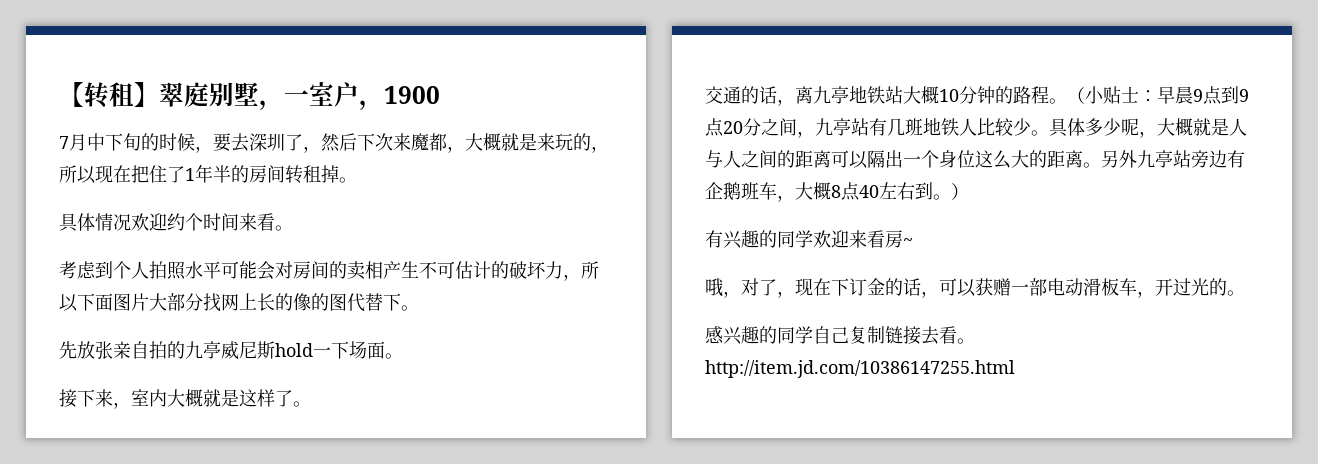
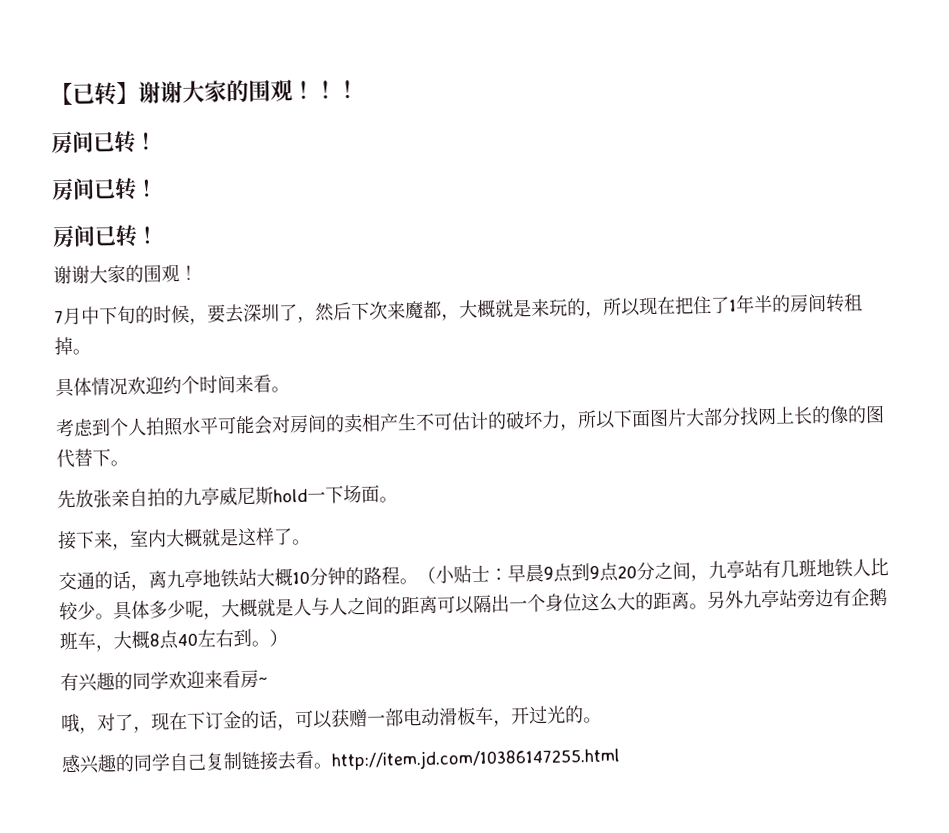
- 【转租】翠庭别墅，一室户，1900
+ 【已转】谢谢大家的围观！！！
+ 房间已转！
+ 房间已转！
+ 房间已转！
+ 谢谢大家的围观！

